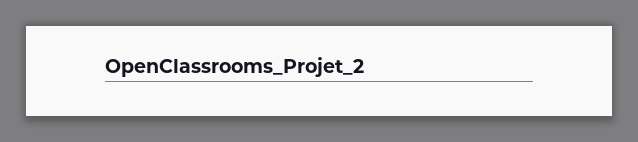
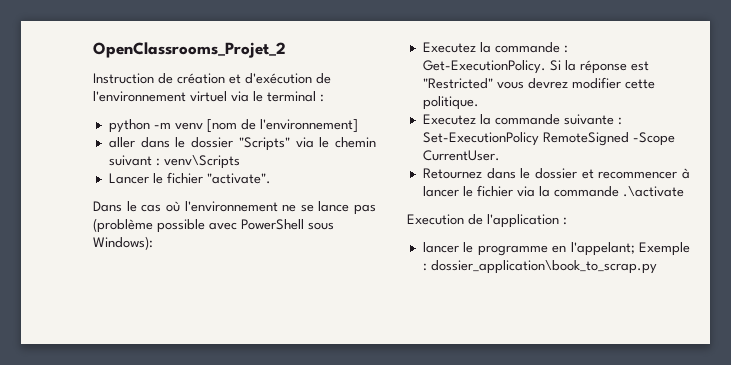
+ Instruction de création et d'exécution de l'environnement virtuel via le terminal :
+ python -m venv [nom de l'environnement]
+ aller dans le dossier "Scripts" via le chemin suivant : venv\Scripts
+ Lancer le fichier "activate".
+ Dans le cas où l'environnement ne se lance pas (problème possible avec PowerShell sous Windows):
+ Executez la commande : Get-ExecutionPolicy. Si la réponse est "Restricted" vous devrez modifier cette politique.
+ Executez la commande suivante : Set-ExecutionPolicy RemoteSigned -Scope CurrentUser.
+ Retournez dans le dossier et recommencer à lancer le fichier via la commande .\activate
+ Execution de l'application :
+ lancer le programme en l'appelant; Exemple : dossier_application\book_to_scrap.py

